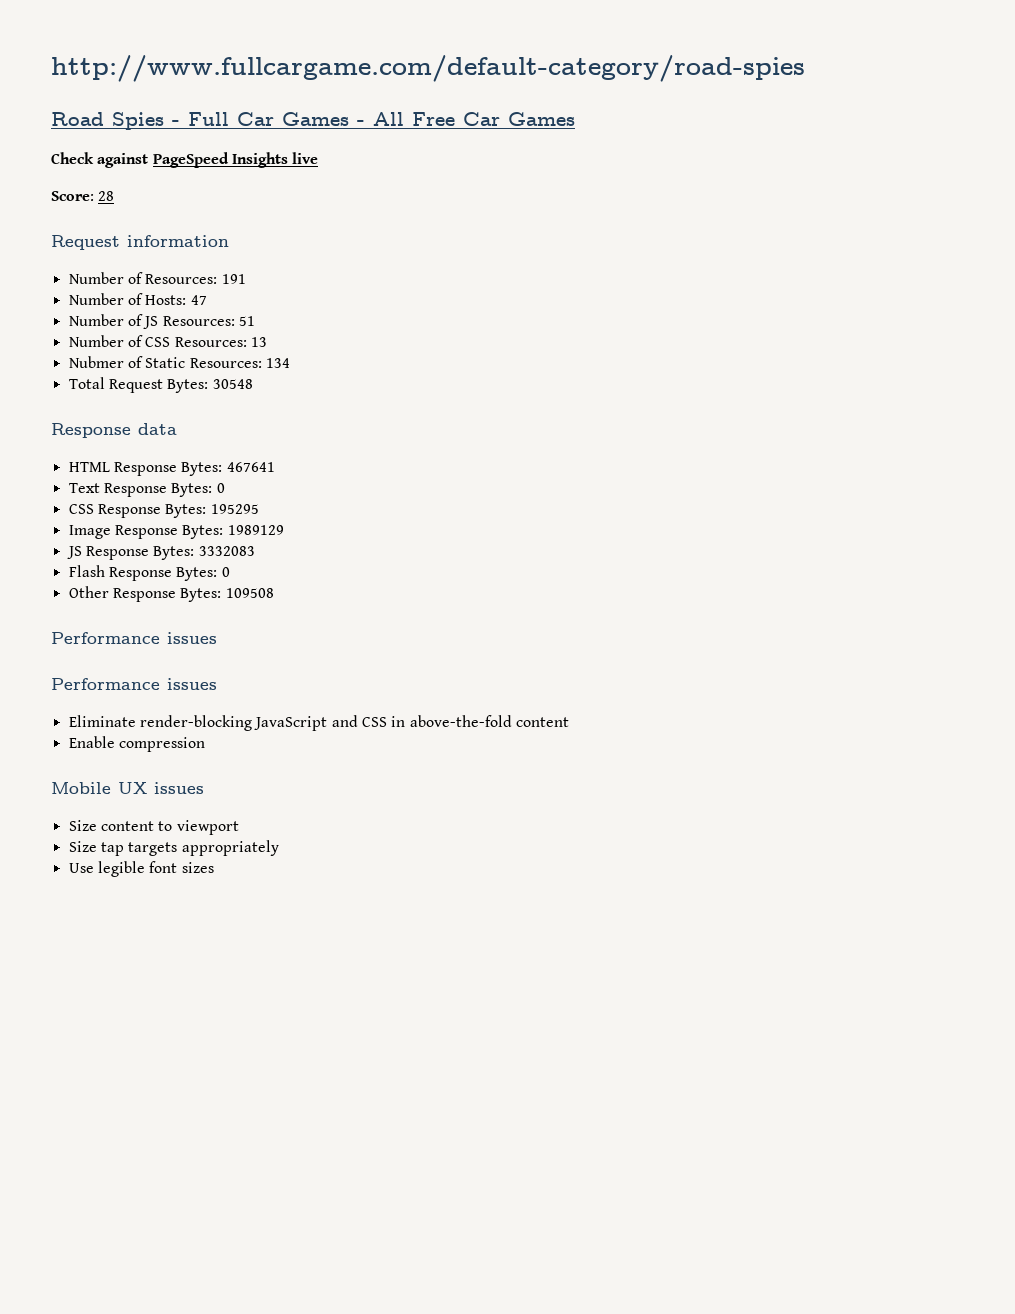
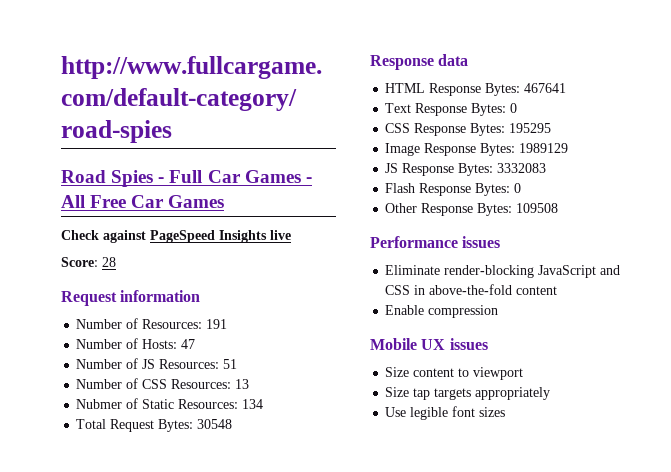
  Other Response Bytes: 109508
- Performance issues

